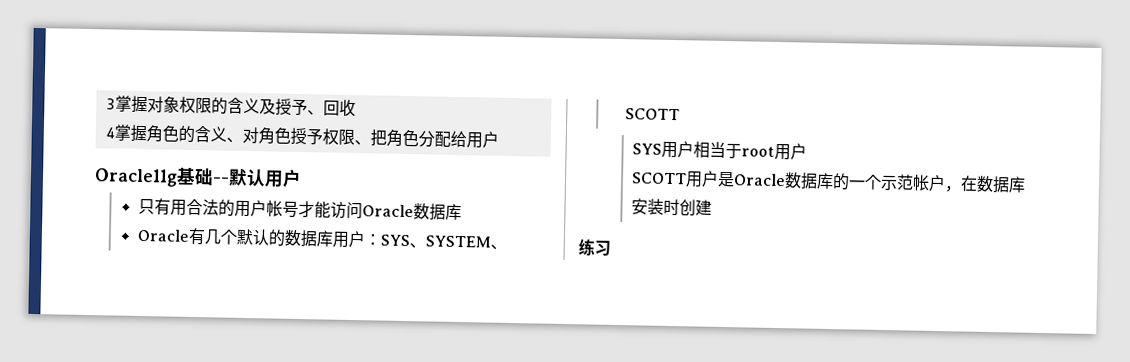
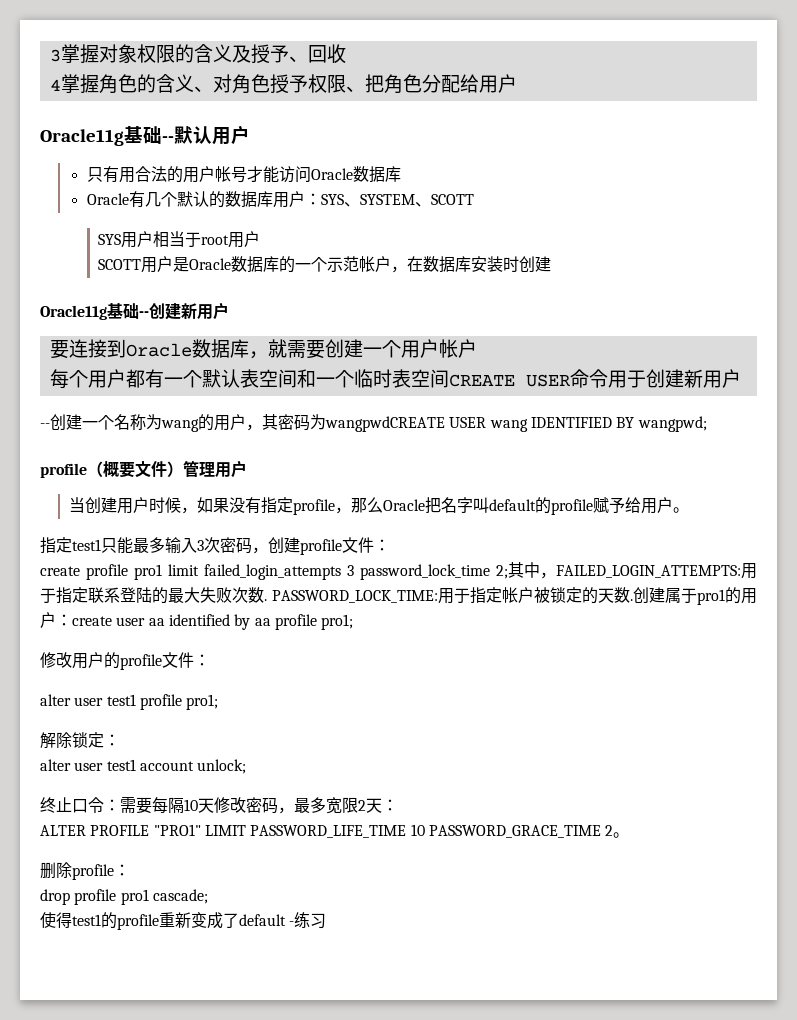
- 练习
+ Oracle11g基础--创建新用户
+ 要连接到Oracle数据库，就需要创建一个用户帐户
+ 每个用户都有一个默认表空间和一个临时表空间CREATE USER命令用于创建新用户
+ --创建一个名称为wang的用户，其密码为wangpwdCREATE USER wang IDENTIFIED BY wangpwd;
+ profile（概要文件）管理用户
+ 当创建用户时候，如果没有指定profile，那么Oracle把名字叫default的profile赋予给用户。
+ 指定test1只能最多输入3次密码，创建profile文件：
+ create profile pro1 limit failed_login_attempts 3 password_lock_time 2;其中，FAILED_LOGIN_ATTEMPTS:用于指定联系登陆的最大失败次数. PASSWORD_LOCK_TIME:用于指定帐户被锁定的天数.创建属于pro1的用户：create user aa identified by aa profile pro1;
+ 修改用户的profile文件：
+ alter user test1 profile pro1;
+ 解除锁定：
+ alter user test1 account unlock;
+ 终止口令：需要每隔10天修改密码，最多宽限2天：
+ ALTER PROFILE "PRO1" LIMIT PASSWORD_LIFE_TIME 10 PASSWORD_GRACE_TIME 2。
+ 删除profile：
+ drop profile pro1 cascade;
+ 使得test1的profile重新变成了default -练习

